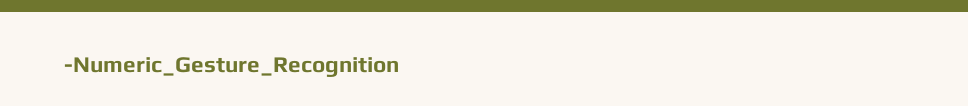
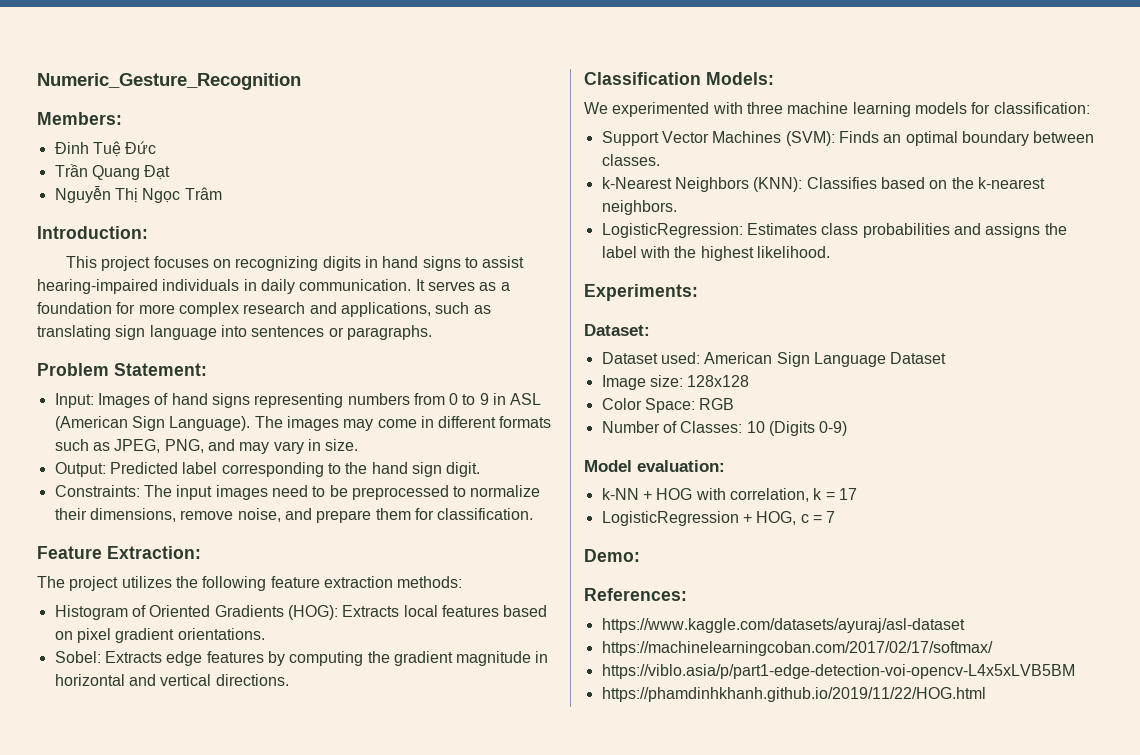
- -Numeric_Gesture_Recognition
+ Numeric_Gesture_Recognition
+ Members:
+ Đinh Tuệ Đức
+ Trần Quang Đạt
+ Nguyễn Thị Ngọc Trâm
+ Introduction:
+ This project focuses on recognizing digits in hand signs to assist hearing-impaired individuals in daily communication. It serves as a foundation for more complex research and applications, such as translating sign language into sentences or paragraphs.
+ Problem Statement:
+ Input: Images of hand signs representing numbers from 0 to 9 in ASL (American Sign Language). The images may come in different formats such as JPEG, PNG, and may vary in size.
+ Output: Predicted label corresponding to the hand sign digit.
+ Constraints: The input images need to be preprocessed to normalize their dimensions, remove noise, and prepare them for classification.
+ Feature Extraction:
+ The project utilizes the following feature extraction methods:
+ Histogram of Oriented Gradients (HOG): Extracts local features based on pixel gradient orientations.
+ Sobel: Extracts edge features by computing the gradient magnitude in horizontal and vertical directions.
+ Classification Models:
+ We experimented with three machine learning models for classification:
+ Support Vector Machines (SVM): Finds an optimal boundary between classes.
+ k-Nearest Neighbors (KNN): Classifies based on the k-nearest neighbors.
+ LogisticRegression: Estimates class probabilities and assigns the label with the highest likelihood.
+ Experiments:
+ Dataset:
+ Dataset used: American Sign Language Dataset
+ Image size: 128x128
+ Color Space: RGB
+ Number of Classes: 10 (Digits 0-9)
+ Model evaluation:
+ k-NN + HOG with correlation, k = 17
+ LogisticRegression + HOG, c = 7
+ Demo:
+ References:
+ https://www.kaggle.com/datasets/ayuraj/asl-dataset
+ https://machinelearningcoban.com/2017/02/17/softmax/
+ https://viblo.asia/p/part1-edge-detection-voi-opencv-L4x5xLVB5BM
+ https://phamdinhkhanh.github.io/2019/11/22/HOG.html

